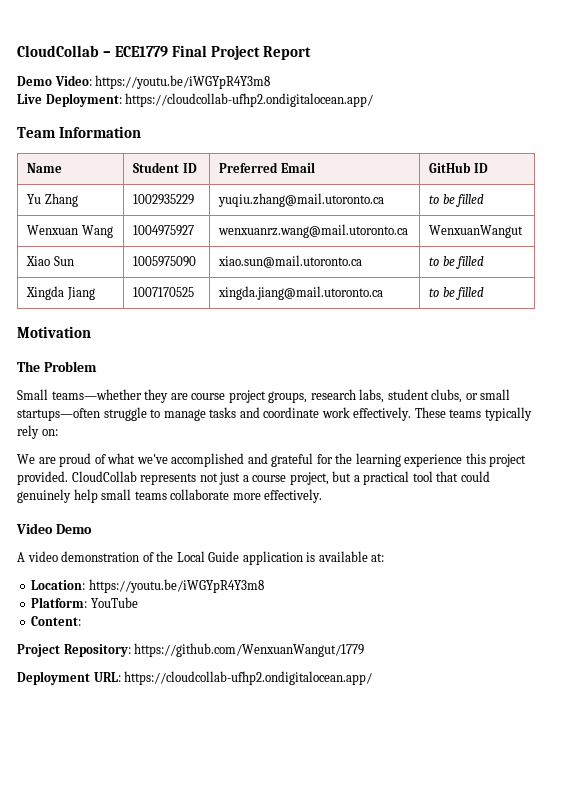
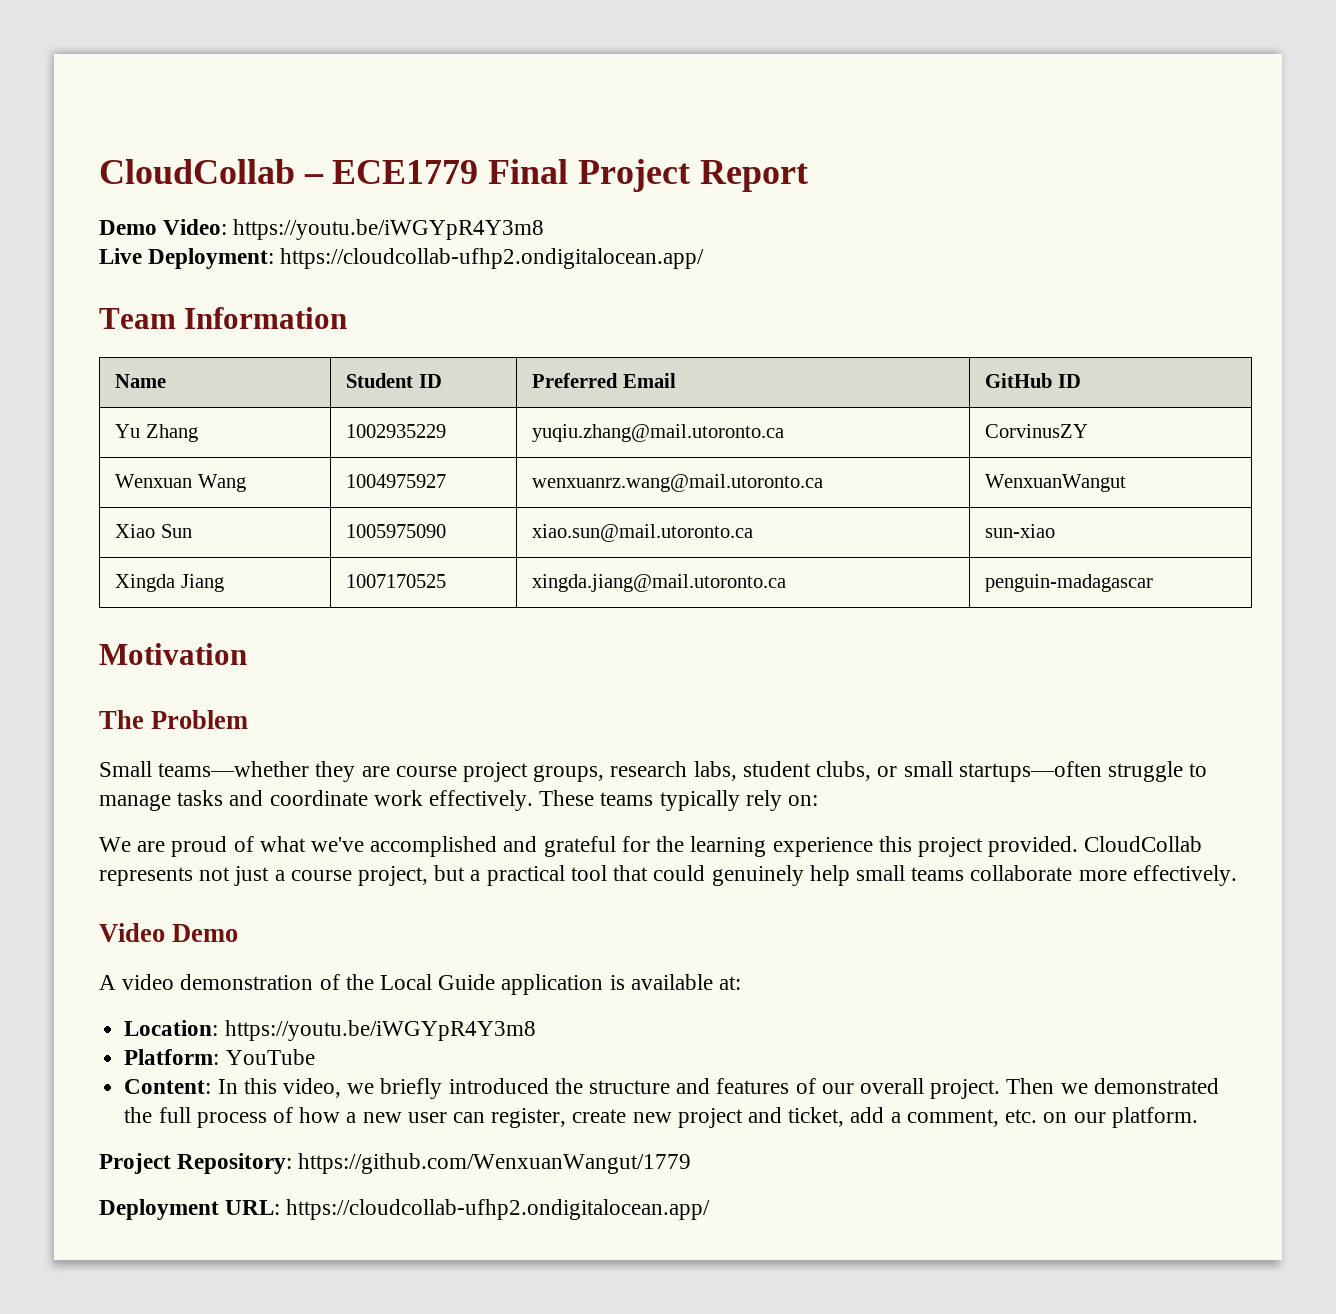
- Yu Zhang | 1002935229 | yuqiu.zhang@mail.utoronto.ca | to be filled
+ Yu Zhang | 1002935229 | yuqiu.zhang@mail.utoronto.ca | CorvinusZY
- Xiao Sun | 1005975090 | xiao.sun@mail.utoronto.ca | to be filled
+ Xiao Sun | 1005975090 | xiao.sun@mail.utoronto.ca | sun-xiao
- Xingda Jiang | 1007170525 | xingda.jiang@mail.utoronto.ca | to be filled
+ Xingda Jiang | 1007170525 | xingda.jiang@mail.utoronto.ca | penguin-madagascar
- Content:
+ Content: In this video, we briefly introduced the structure and features of our overall project. Then we demonstrated the full process of how a new user can register, create new project and ticket, add a comment, etc. on our platform.

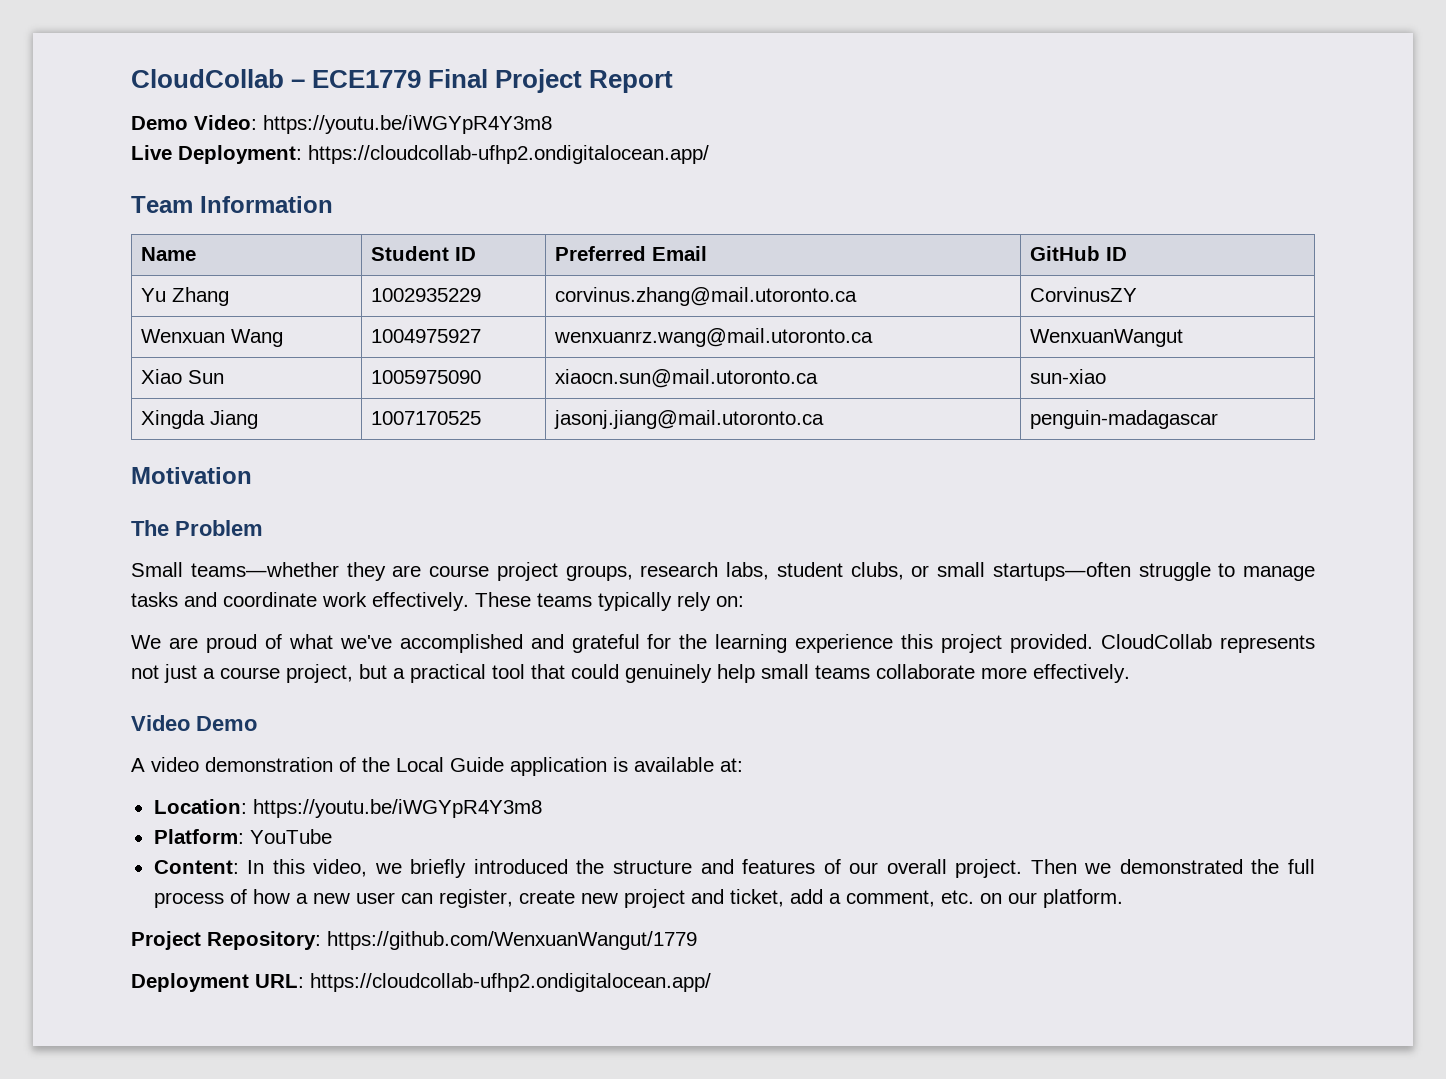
- Yu Zhang | 1002935229 | yuqiu.zhang@mail.utoronto.ca | CorvinusZY
+ Yu Zhang | 1002935229 | corvinus.zhang@mail.utoronto.ca | CorvinusZY
- Xiao Sun | 1005975090 | xiao.sun@mail.utoronto.ca | sun-xiao
+ Xiao Sun | 1005975090 | xiaocn.sun@mail.utoronto.ca | sun-xiao
- Xingda Jiang | 1007170525 | xingda.jiang@mail.utoronto.ca | penguin-madagascar
+ Xingda Jiang | 1007170525 | jasonj.jiang@mail.utoronto.ca | penguin-madagascar

